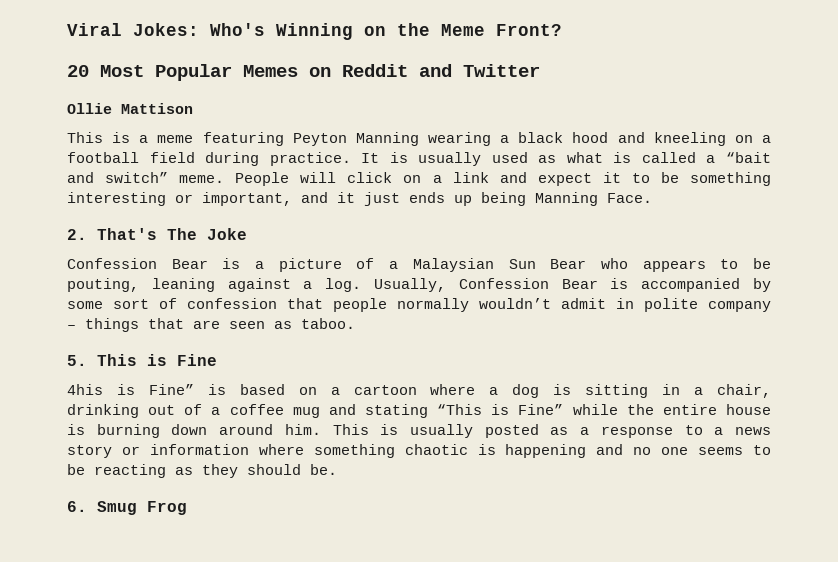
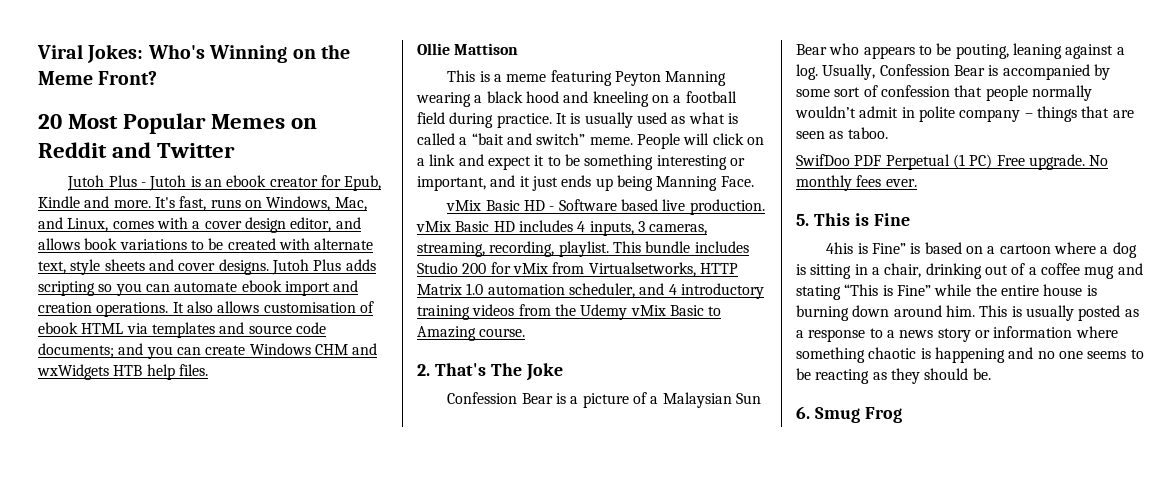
+ Jutoh Plus - Jutoh is an ebook creator for Epub, Kindle and more. It's fast, runs on Windows, Mac, and Linux, comes with a cover design editor, and allows book variations to be created with alternate text, style sheets and cover designs. Jutoh Plus adds scripting so you can automate ebook import and creation operations. It also allows customisation of ebook HTML via templates and source code documents; and you can create Windows CHM and wxWidgets HTB help files.
+ vMix Basic HD - Software based live production. vMix Basic HD includes 4 inputs, 3 cameras, streaming, recording, playlist. This bundle includes Studio 200 for vMix from Virtualsetworks, HTTP Matrix 1.0 automation scheduler, and 4 introductory training videos from the Udemy vMix Basic to Amazing course.
+ SwifDoo PDF Perpetual (1 PC) Free upgrade. No monthly fees ever.

